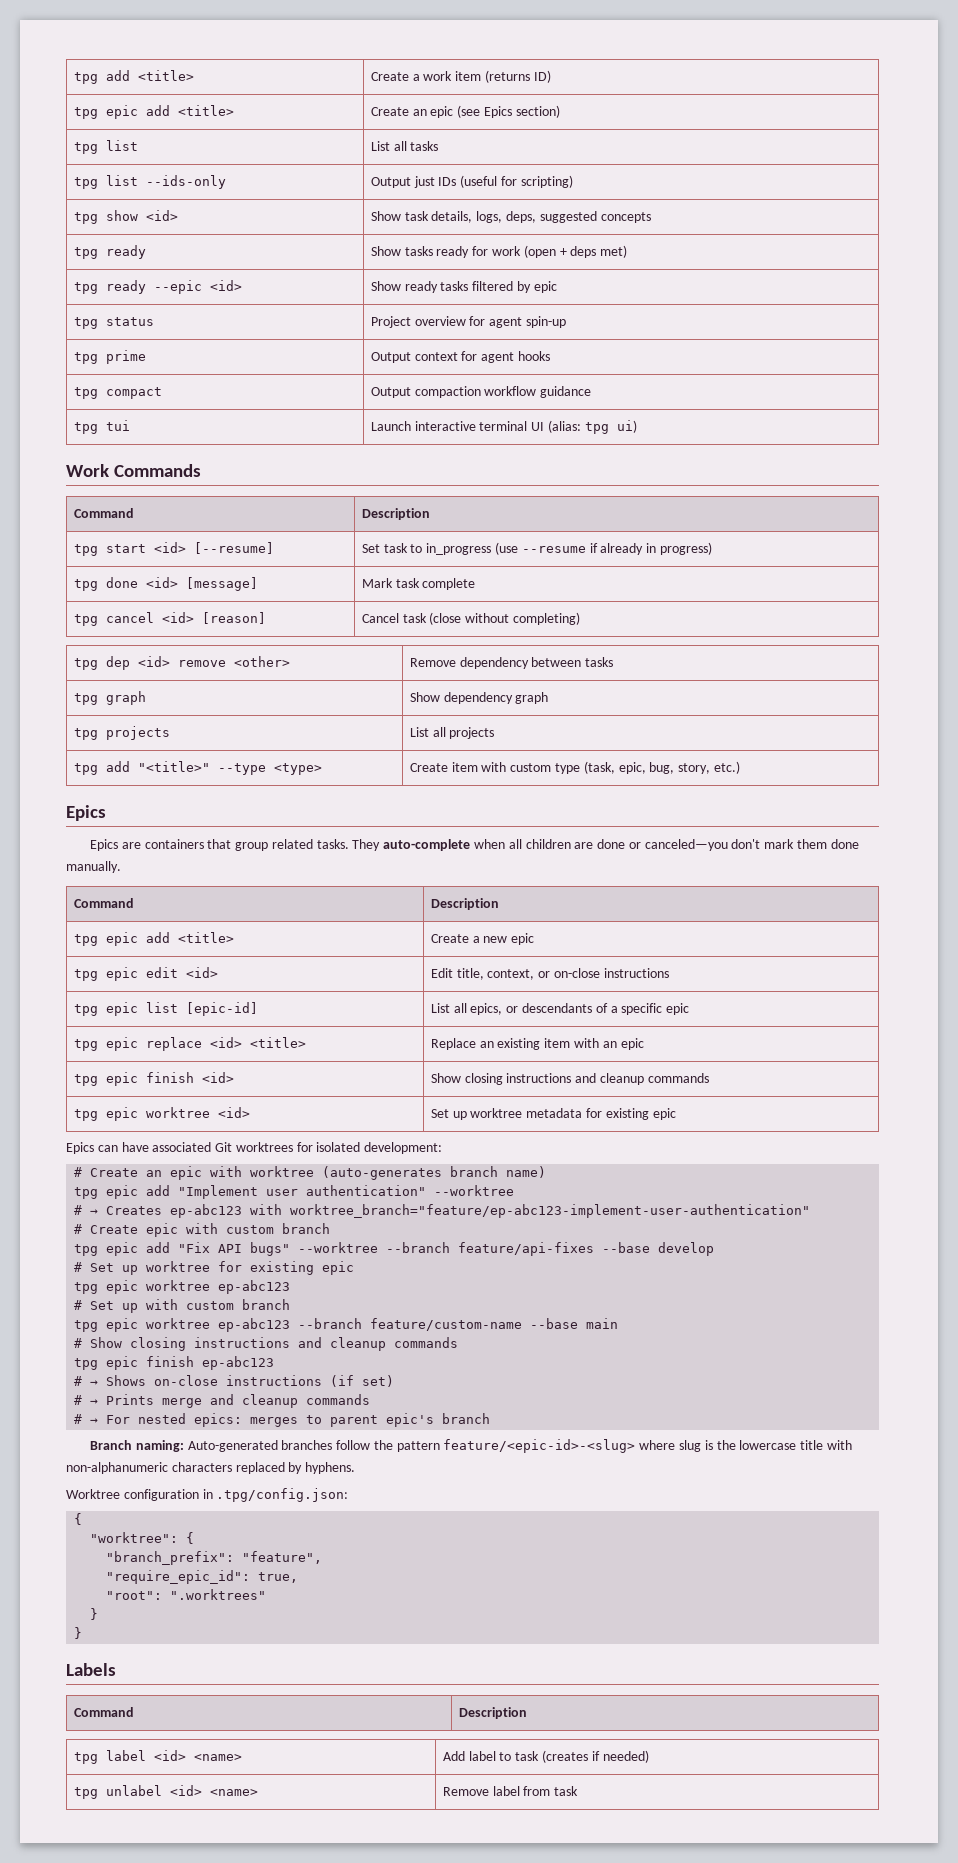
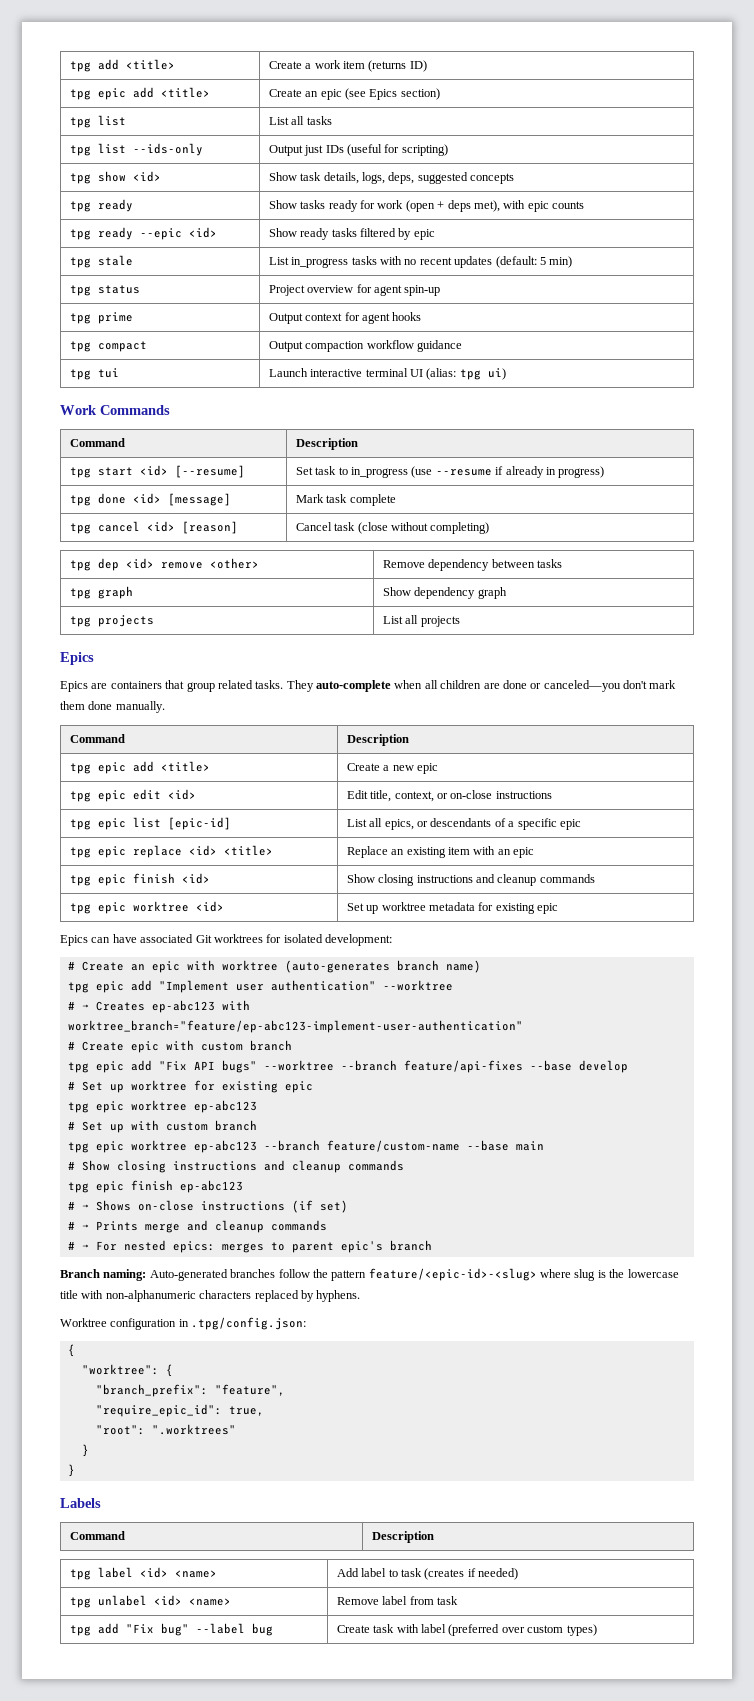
- tpg ready | Show tasks ready for work (open + deps met)
+ tpg ready | Show tasks ready for work (open + deps met), with epic counts
+ tpg stale | List in_progress tasks with no recent updates (default: 5 min)
- tpg add "<title>" --type <type> | Create item with custom type (task, epic, bug, story, etc.)
+ tpg add "Fix bug" --label bug | Create task with label (preferred over custom types)

